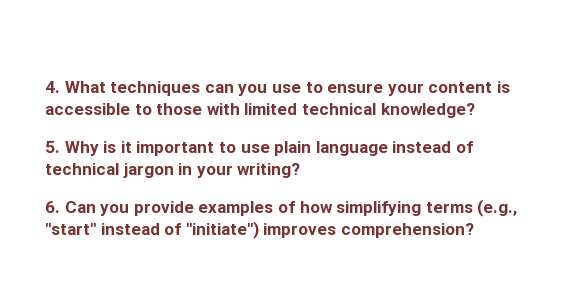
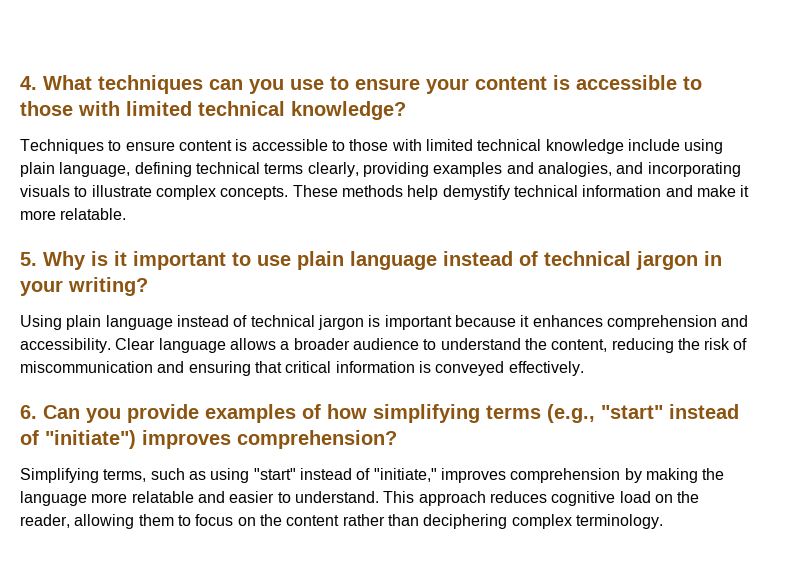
+ Techniques to ensure content is accessible to those with limited technical knowledge include using plain language, defining technical terms clearly, providing examples and analogies, and incorporating visuals to illustrate complex concepts. These methods help demystify technical information and make it more relatable.
+ Using plain language instead of technical jargon is important because it enhances comprehension and accessibility. Clear language allows a broader audience to understand the content, reducing the risk of miscommunication and ensuring that critical information is conveyed effectively.
+ Simplifying terms, such as using "start" instead of "initiate," improves comprehension by making the language more relatable and easier to understand. This approach reduces cognitive load on the reader, allowing them to focus on the content rather than deciphering complex terminology.

